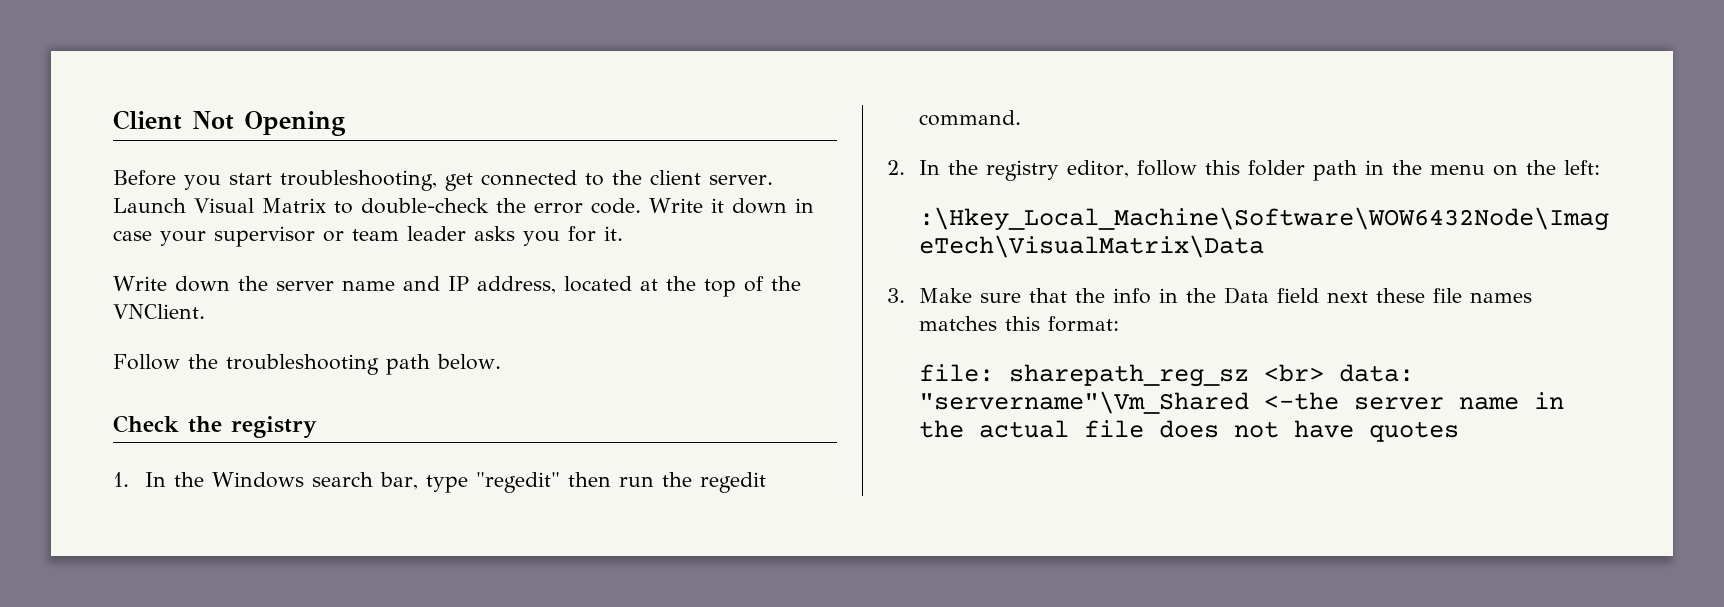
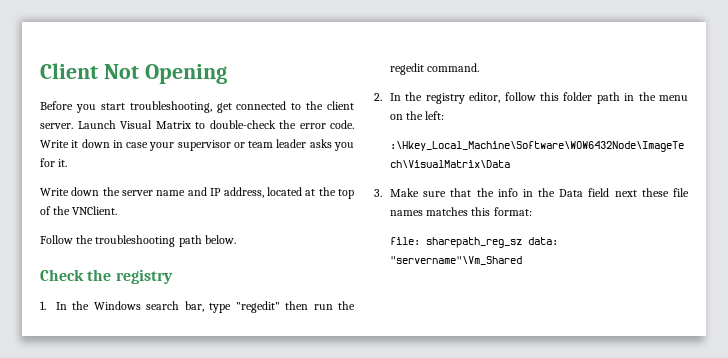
- file: sharepath_reg_sz <br> data: "servername"\Vm_Shared <-the server name in the actual file does not have quotes
+ file: sharepath_reg_sz data: "servername"\Vm_Shared

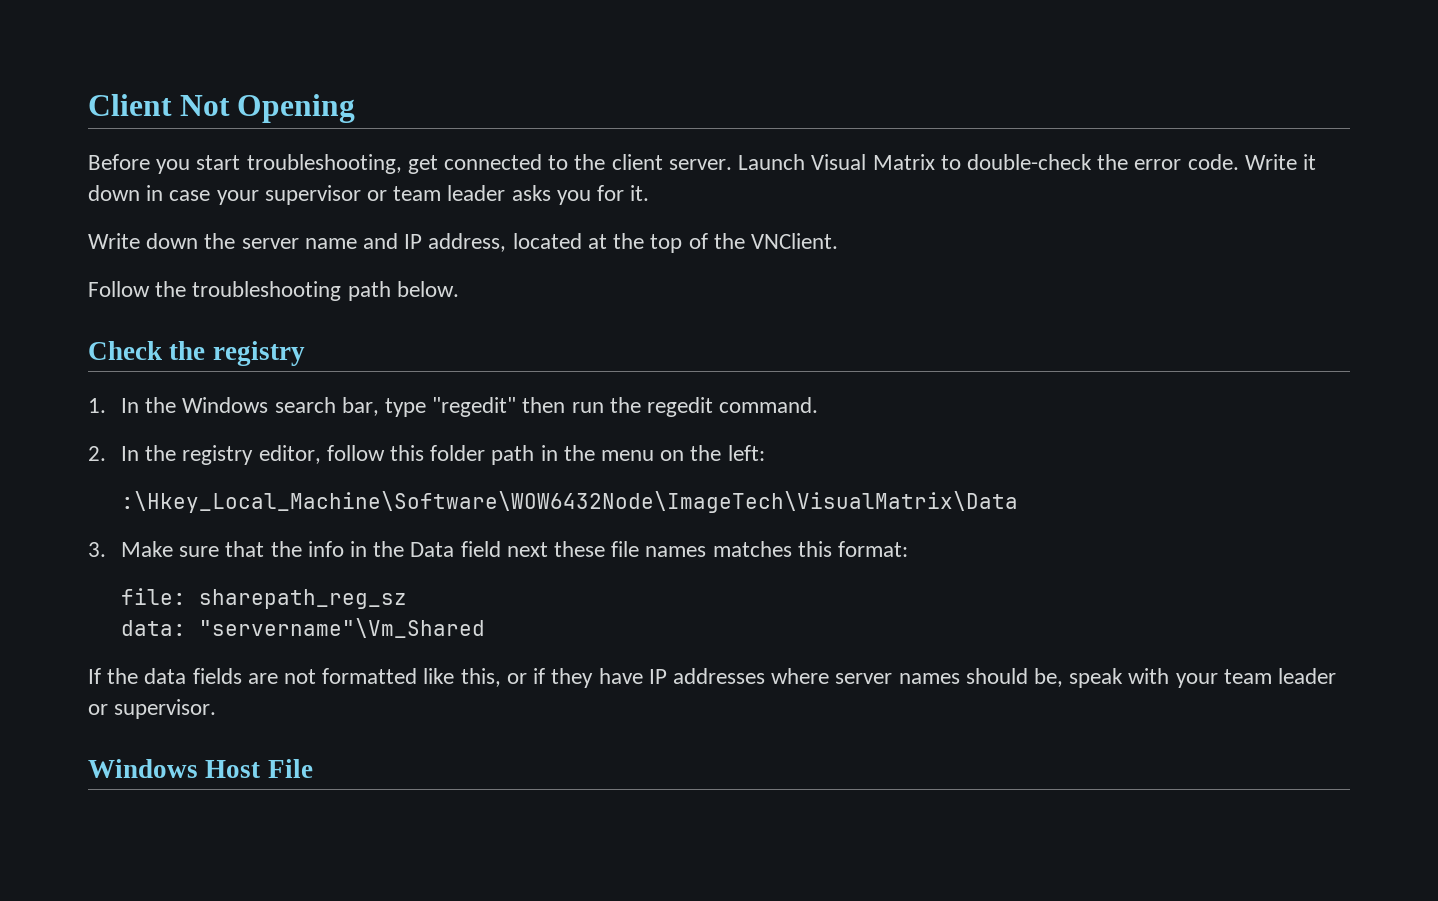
- file: sharepath_reg_sz data: "servername"\Vm_Shared
+ file: sharepath_reg_sz
+ data: "servername"\Vm_Shared
+ If the data fields are not formatted like this, or if they have IP addresses where server names should be, speak with your team leader or supervisor.
+ Windows Host File

